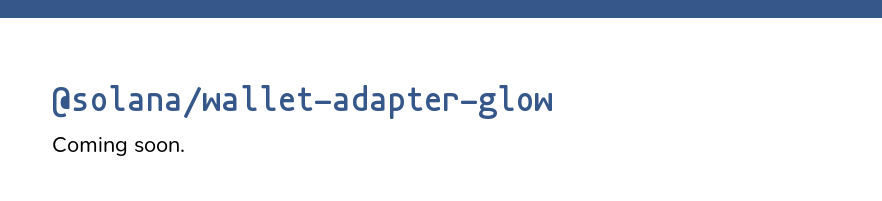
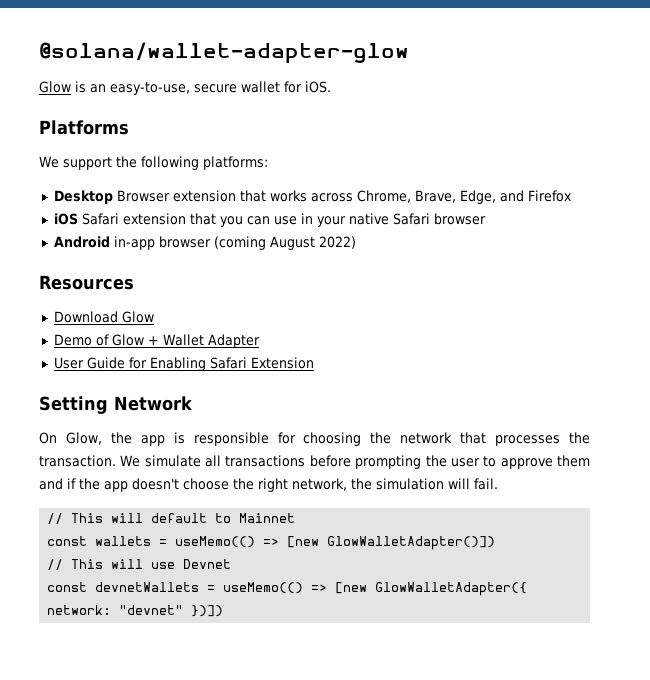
- Coming soon.
+ Glow is an easy-to-use, secure wallet for iOS.
+ Platforms
+ We support the following platforms:
+ Desktop Browser extension that works across Chrome, Brave, Edge, and Firefox
+ iOS Safari extension that you can use in your native Safari browser
+ Android in-app browser (coming August 2022)
+ Resources
+ Download Glow
+ Demo of Glow + Wallet Adapter
+ User Guide for Enabling Safari Extension
+ Setting Network
+ On Glow, the app is responsible for choosing the network that processes the transaction. We simulate all transactions before prompting the user to approve them and if the app doesn't choose the right network, the simulation will fail.
+ // This will default to Mainnet
+ const wallets = useMemo(() => [new GlowWalletAdapter()])
+ // This will use Devnet
+ const devnetWallets = useMemo(() => [new GlowWalletAdapter({ network: "devnet" })])

